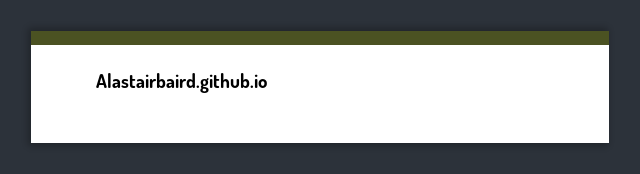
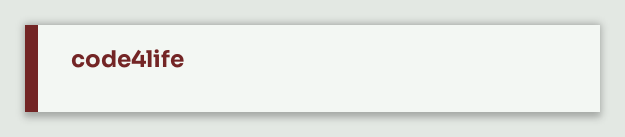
- Alastairbaird.github.io
+ code4life

